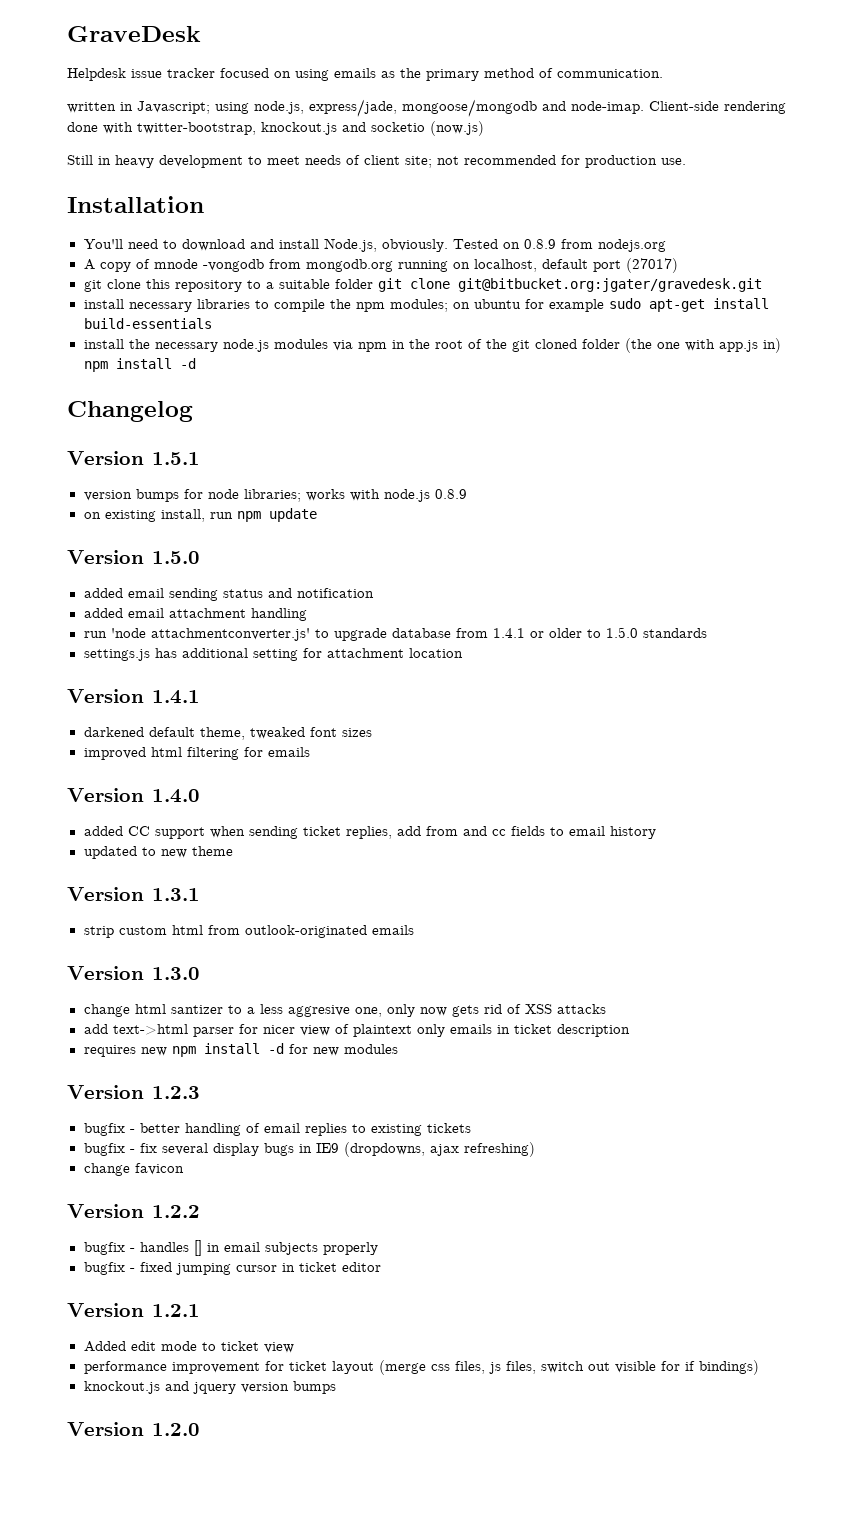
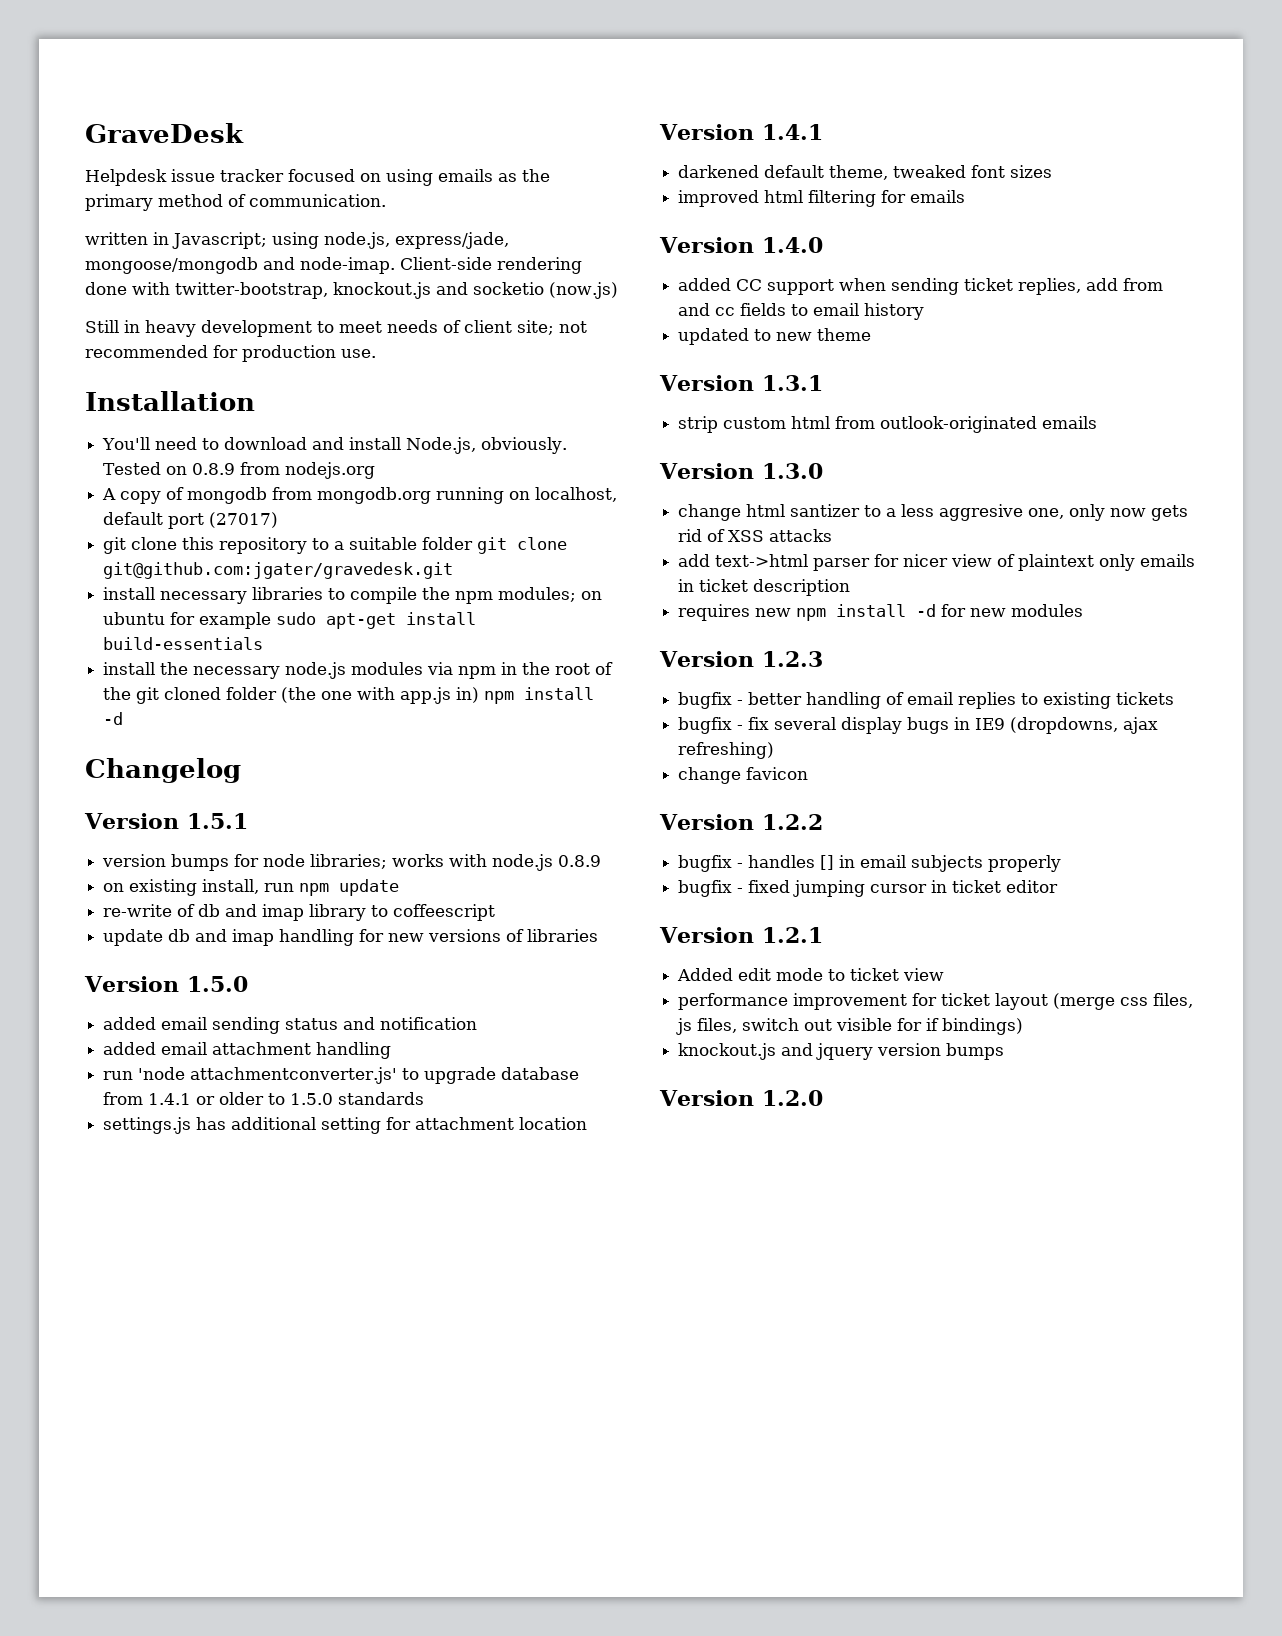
- A copy of mnode -vongodb from mongodb.org running on localhost, default port (27017)
+ A copy of mongodb from mongodb.org running on localhost, default port (27017)
- git clone this repository to a suitable folder git clone git@bitbucket.org:jgater/gravedesk.git
+ git clone this repository to a suitable folder git clone git@github.com:jgater/gravedesk.git
+ re-write of db and imap library to coffeescript
+ update db and imap handling for new versions of libraries

